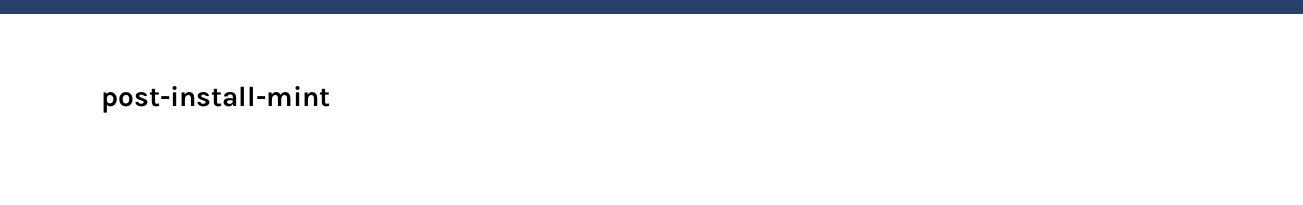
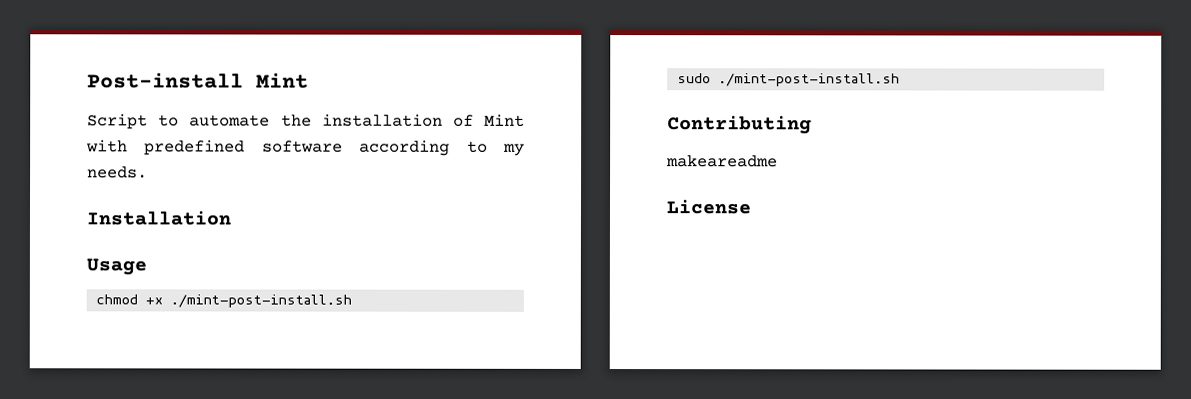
- post-install-mint
+ Post-install Mint
+ Script to automate the installation of Mint with predefined software according to my needs.
+ Installation
+ Usage
+ chmod +x ./mint-post-install.sh
+ sudo ./mint-post-install.sh
+ Contributing
+ makeareadme
+ License

